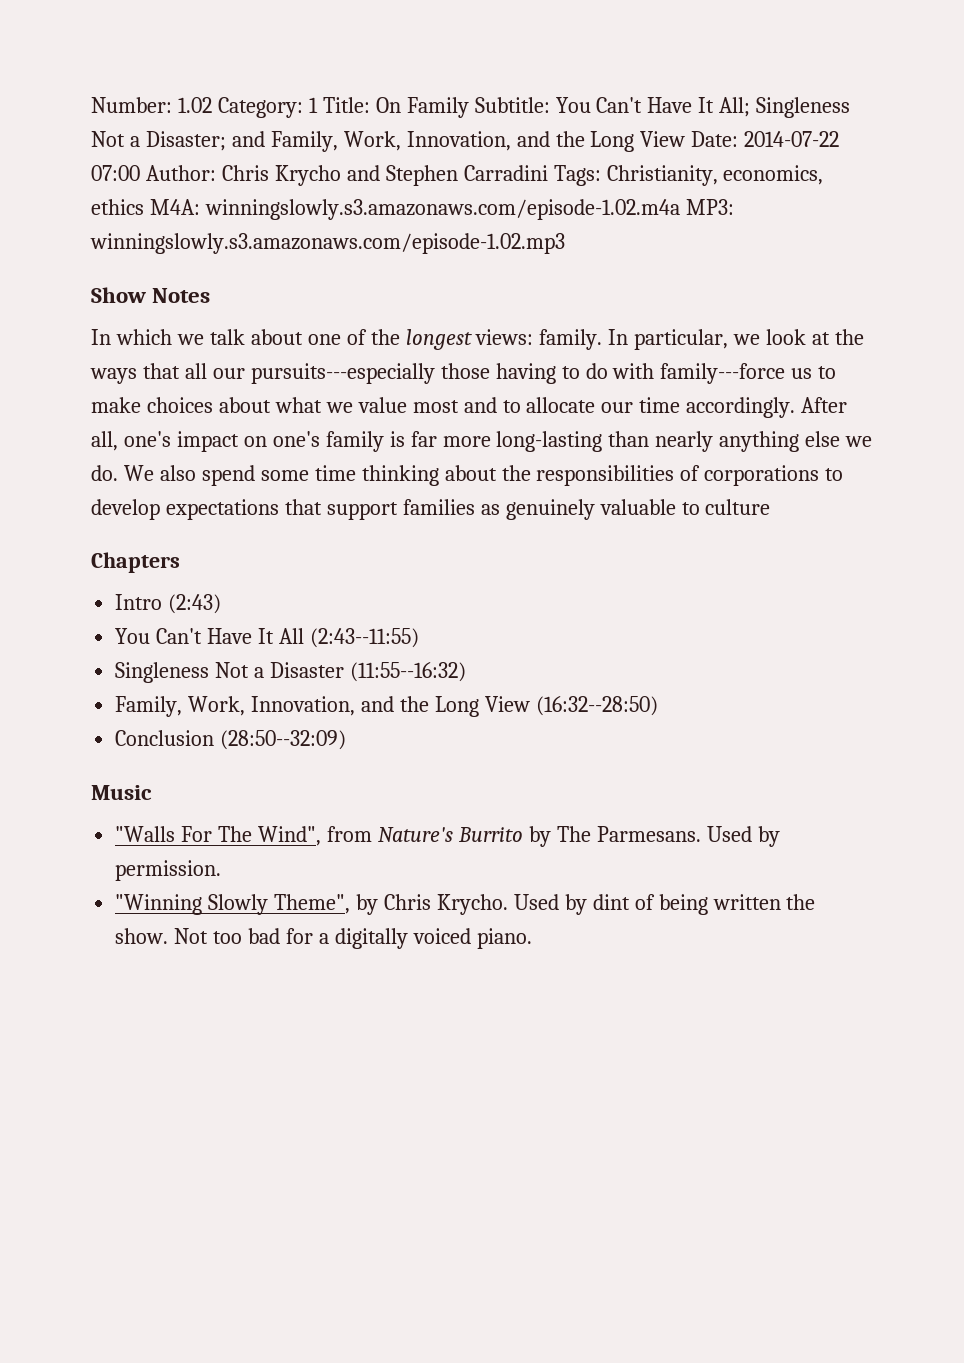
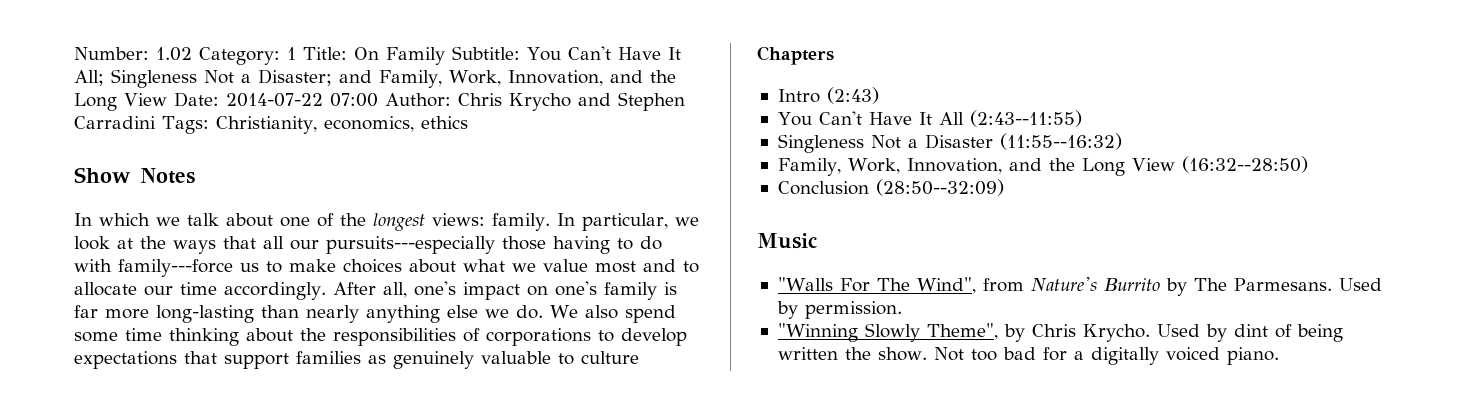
- Number: 1.02 Category: 1 Title: On Family Subtitle: You Can't Have It All; Singleness Not a Disaster; and Family, Work, Innovation, and the Long View Date: 2014-07-22 07:00 Author: Chris Krycho and Stephen Carradini Tags: Christianity, economics, ethics M4A: winningslowly.s3.amazonaws.com/episode-1.02.m4a MP3: winningslowly.s3.amazonaws.com/episode-1.02.mp3
+ Number: 1.02 Category: 1 Title: On Family Subtitle: You Can't Have It All; Singleness Not a Disaster; and Family, Work, Innovation, and the Long View Date: 2014-07-22 07:00 Author: Chris Krycho and Stephen Carradini Tags: Christianity, economics, ethics

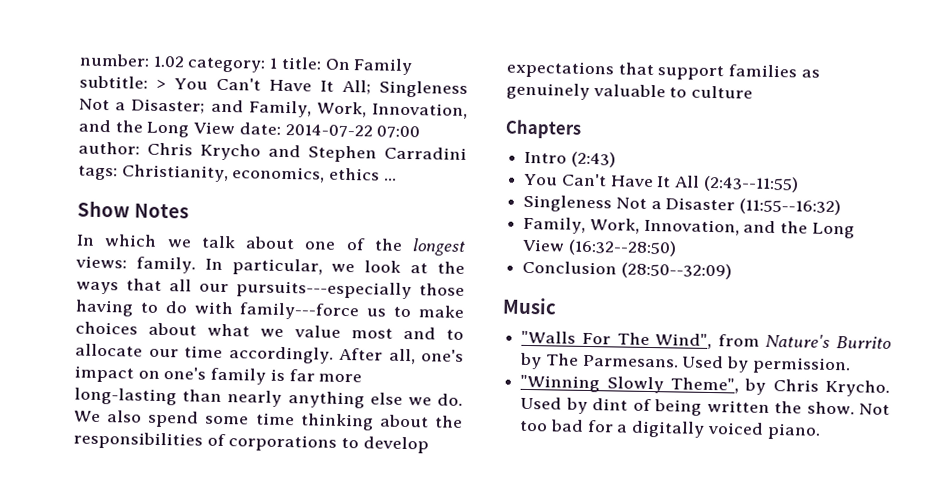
- Number: 1.02 Category: 1 Title: On Family Subtitle: You Can't Have It All; Singleness Not a Disaster; and Family, Work, Innovation, and the Long View Date: 2014-07-22 07:00 Author: Chris Krycho and Stephen Carradini Tags: Christianity, economics, ethics
+ number: 1.02 category: 1 title: On Family subtitle: > You Can't Have It All; Singleness Not a Disaster; and Family, Work, Innovation, and the Long View date: 2014-07-22 07:00 author: Chris Krycho and Stephen Carradini tags: Christianity, economics, ethics ...

